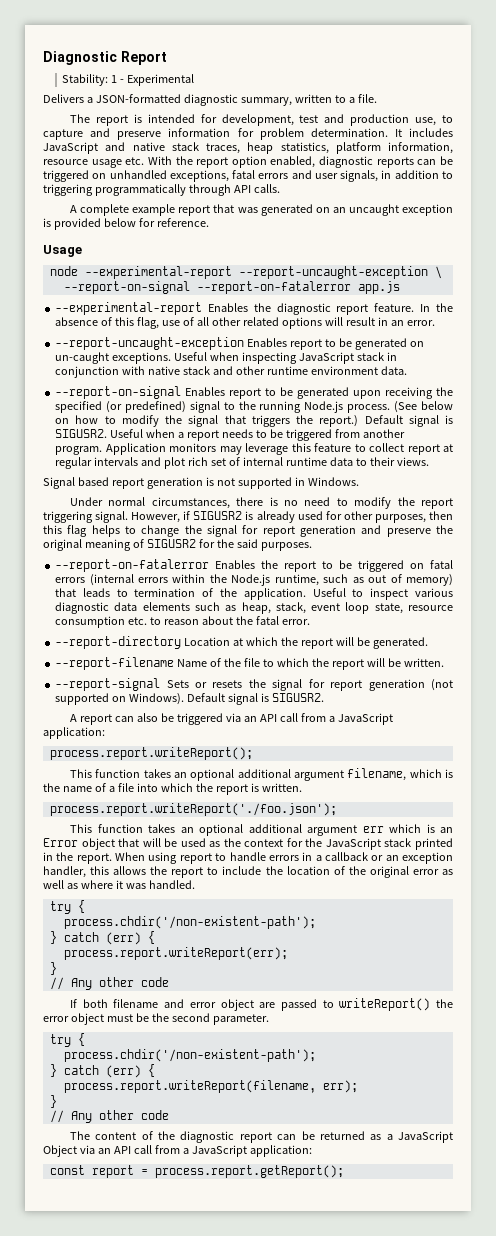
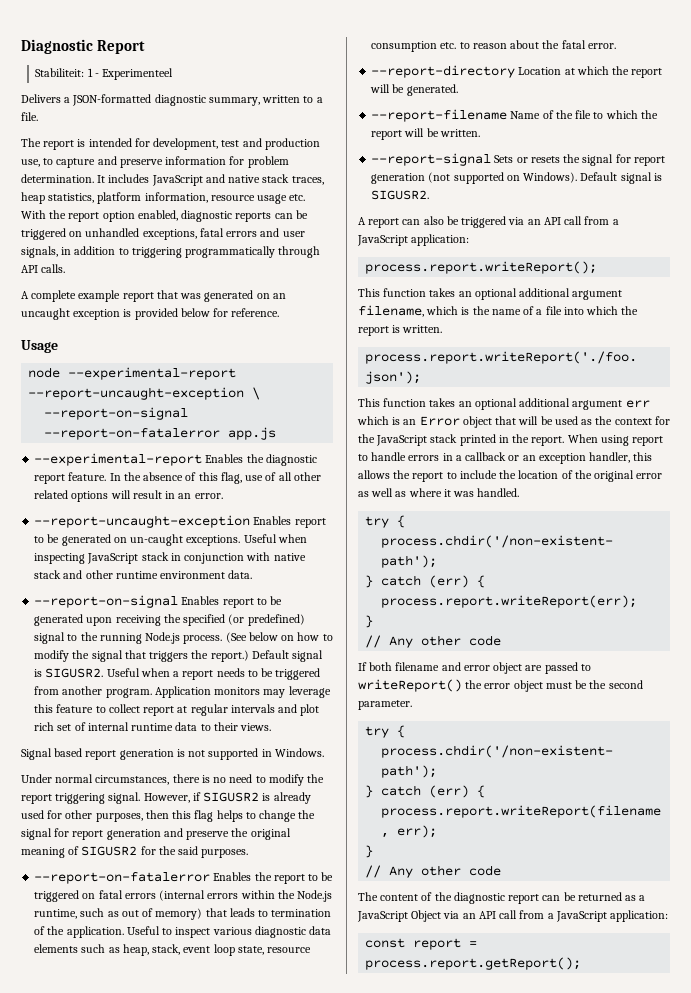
- Stability: 1 - Experimental
+ Stabiliteit: 1 - Experimenteel

